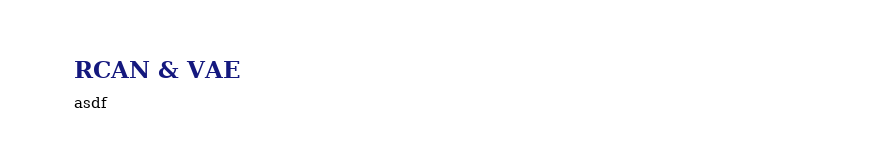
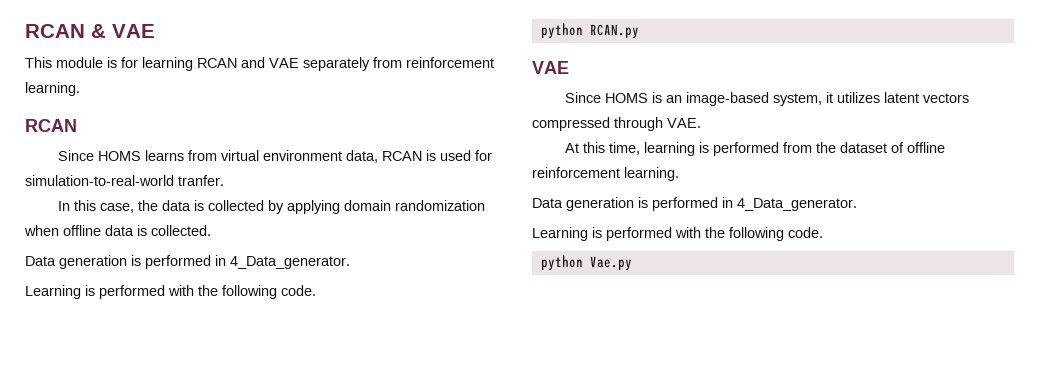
- asdf
+ This module is for learning RCAN and VAE separately from reinforcement learning.
+ RCAN
+ Since HOMS learns from virtual environment data, RCAN is used for simulation-to-real-world tranfer.
+ In this case, the data is collected by applying domain randomization when offline data is collected.
+ Data generation is performed in 4_Data_generator.
+ Learning is performed with the following code.
+ python RCAN.py
+ VAE
+ Since HOMS is an image-based system, it utilizes latent vectors compressed through VAE.
+ At this time, learning is performed from the dataset of offline reinforcement learning.
+ Data generation is performed in 4_Data_generator.
+ Learning is performed with the following code.
+ python Vae.py

